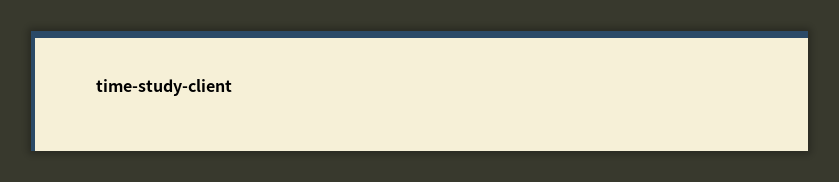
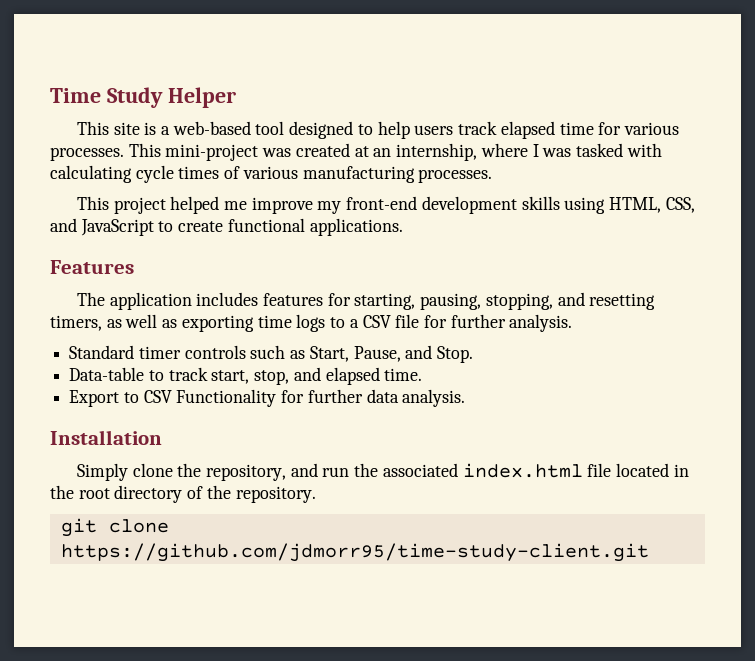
- time-study-client
+ Time Study Helper
+ This site is a web-based tool designed to help users track elapsed time for various processes. This mini-project was created at an internship, where I was tasked with calculating cycle times of various manufacturing processes.
+ This project helped me improve my front-end development skills using HTML, CSS, and JavaScript to create functional applications.
+ Features
+ The application includes features for starting, pausing, stopping, and resetting timers, as well as exporting time logs to a CSV file for further analysis.
+ Standard timer controls such as Start, Pause, and Stop.
+ Data-table to track start, stop, and elapsed time.
+ Export to CSV Functionality for further data analysis.
+ Installation
+ Simply clone the repository, and run the associated index.html file located in the root directory of the repository.
+ git clone https://github.com/jdmorr95/time-study-client.git

